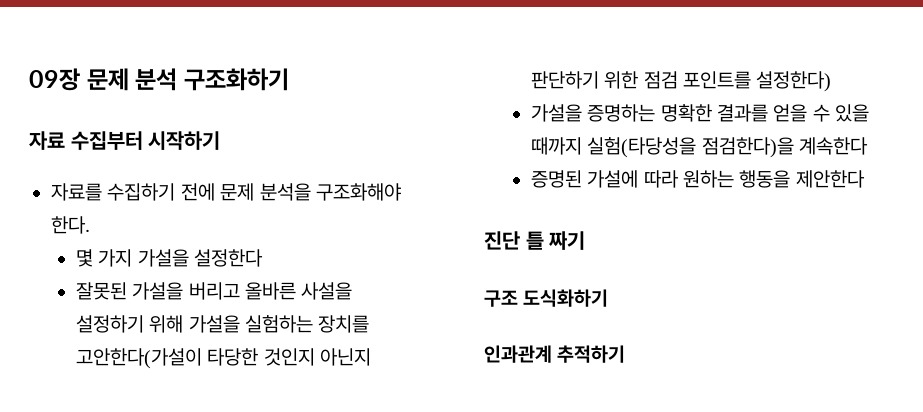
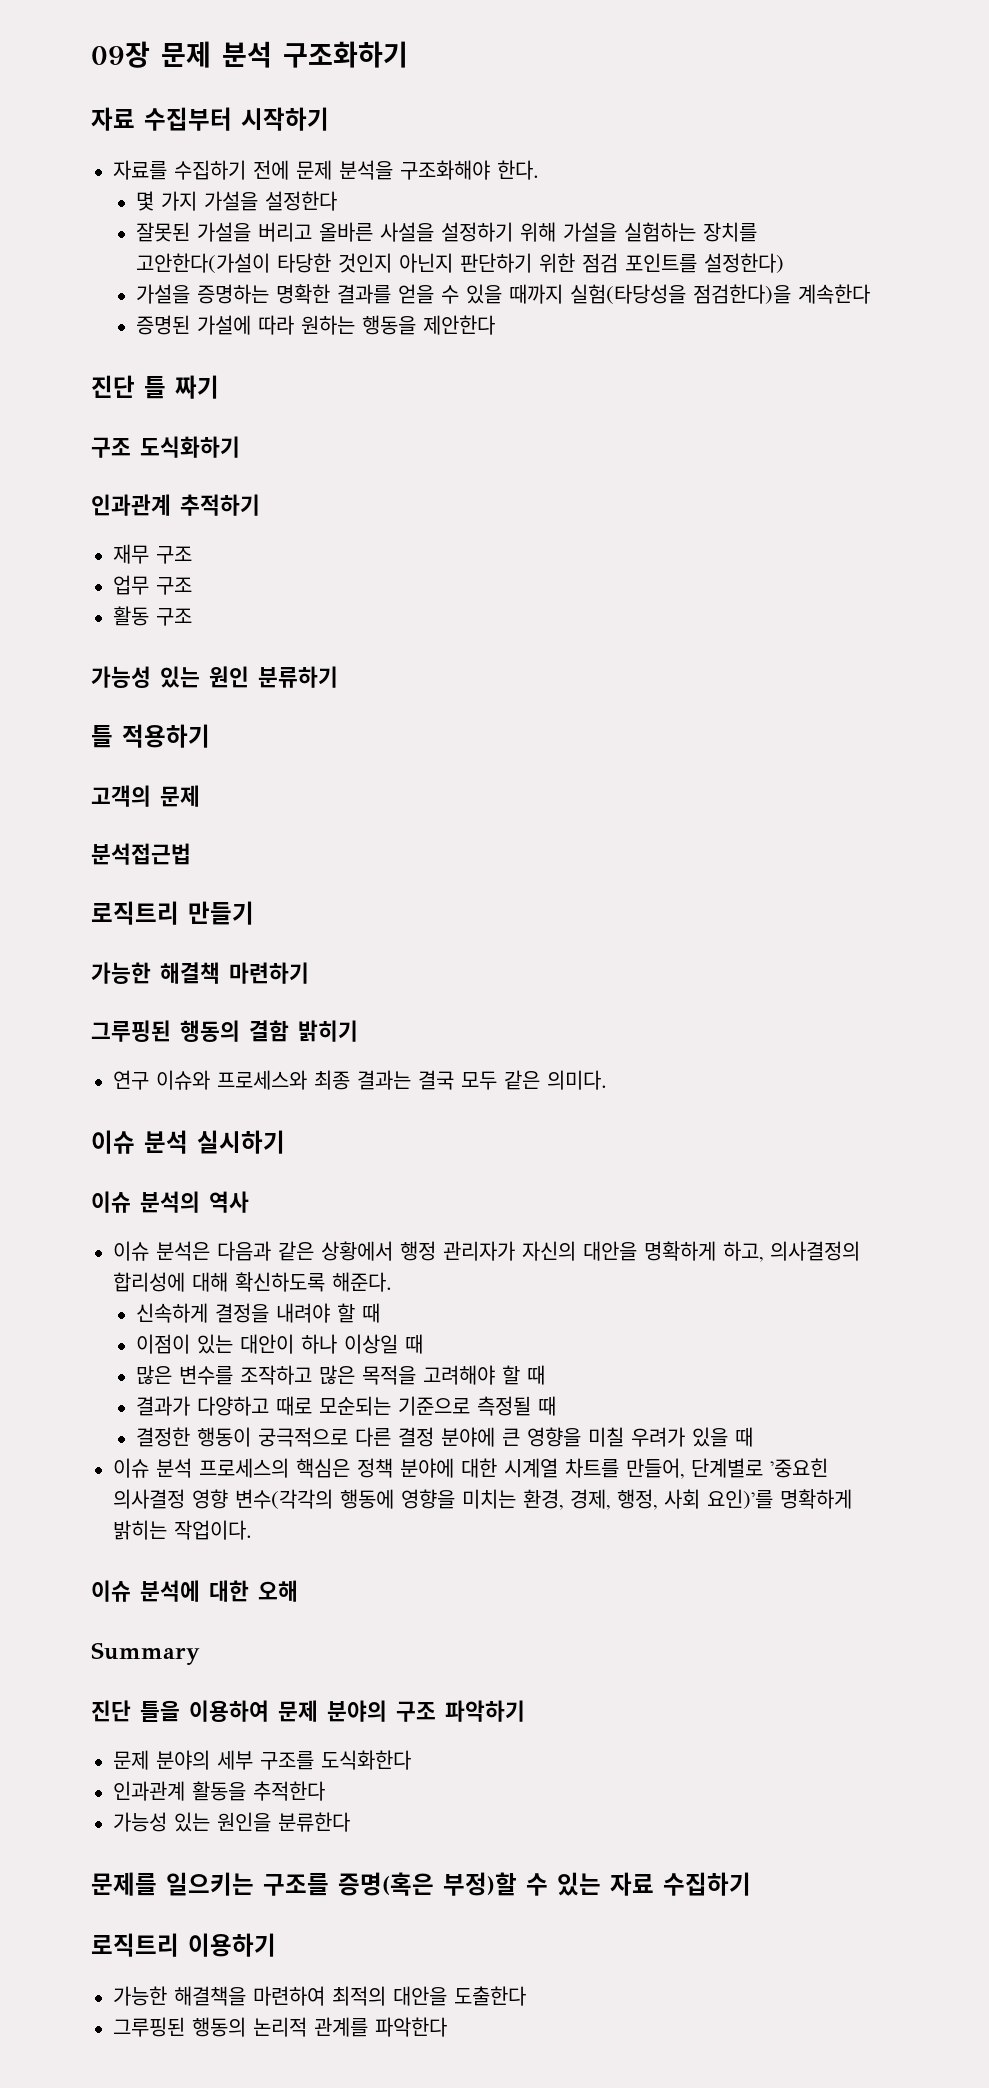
+ 재무 구조
+ 업무 구조
+ 활동 구조
+ 가능성 있는 원인 분류하기
+ 틀 적용하기
+ 고객의 문제
+ 분석접근법
+ 로직트리 만들기
+ 가능한 해결책 마련하기
+ 그루핑된 행동의 결함 밝히기
+ 연구 이슈와 프로세스와 최종 결과는 결국 모두 같은 의미다.
+ 이슈 분석 실시하기
+ 이슈 분석의 역사
+ 이슈 분석은 다음과 같은 상황에서 행정 관리자가 자신의 대안을 명확하게 하고, 의사결정의 합리성에 대해 확신하도록 해준다.
+ 신속하게 결정을 내려야 할 때
+ 이점이 있는 대안이 하나 이상일 때
+ 많은 변수를 조작하고 많은 목적을 고려해야 할 때
+ 결과가 다양하고 때로 모순되는 기준으로 측정될 때
+ 결정한 행동이 궁극적으로 다른 결정 분야에 큰 영향을 미칠 우려가 있을 때
+ 이슈 분석 프로세스의 핵심은 정책 분야에 대한 시계열 차트를 만들어, 단계별로 '중요힌 의사결정 영향 변수(각각의 행동에 영향을 미치는 환경, 경제, 행정, 사회 요인)'를 명확하게 밝히는 작업이다.
+ 이슈 분석에 대한 오해
+ Summary
+ 진단 틀을 이용하여 문제 분야의 구조 파악하기
+ 문제 분야의 세부 구조를 도식화한다
+ 인과관계 활동을 추적한다
+ 가능성 있는 원인을 분류한다
+ 문제를 일으키는 구조를 증명(혹은 부정)할 수 있는 자료 수집하기
+ 로직트리 이용하기
+ 가능한 해결책을 마련하여 최적의 대안을 도출한다
+ 그루핑된 행동의 논리적 관계를 파악한다

